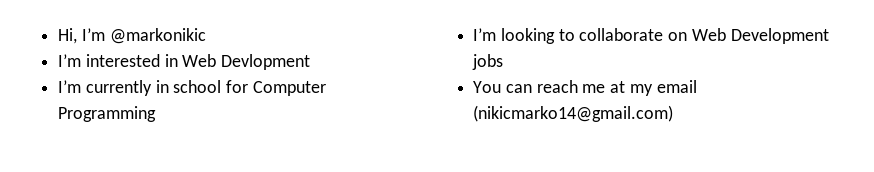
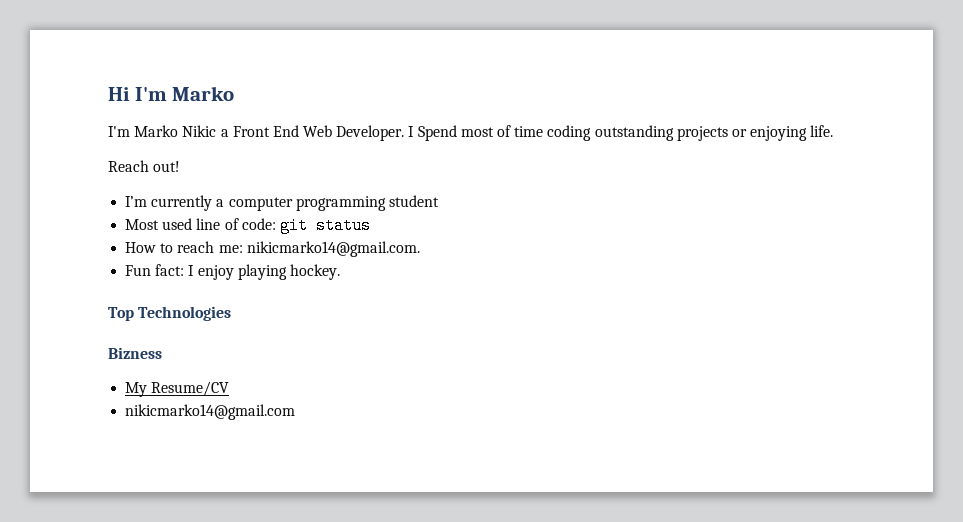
- Hi, I’m @markonikic
- I’m interested in Web Devlopment
- I’m currently in school for Computer Programming
- I’m looking to collaborate on Web Development jobs
- You can reach me at my email (nikicmarko14@gmail.com)
+ Hi I'm Marko
+ I'm Marko Nikic a Front End Web Developer. I Spend most of time coding outstanding projects or enjoying life.
+ Reach out!
+ I’m currently a computer programming student
+ Most used line of code: git status
+ How to reach me: nikicmarko14@gmail.com.
+ Fun fact: I enjoy playing hockey.
+ Top Technologies
+ Bizness
+ My Resume/CV
+ nikicmarko14@gmail.com

